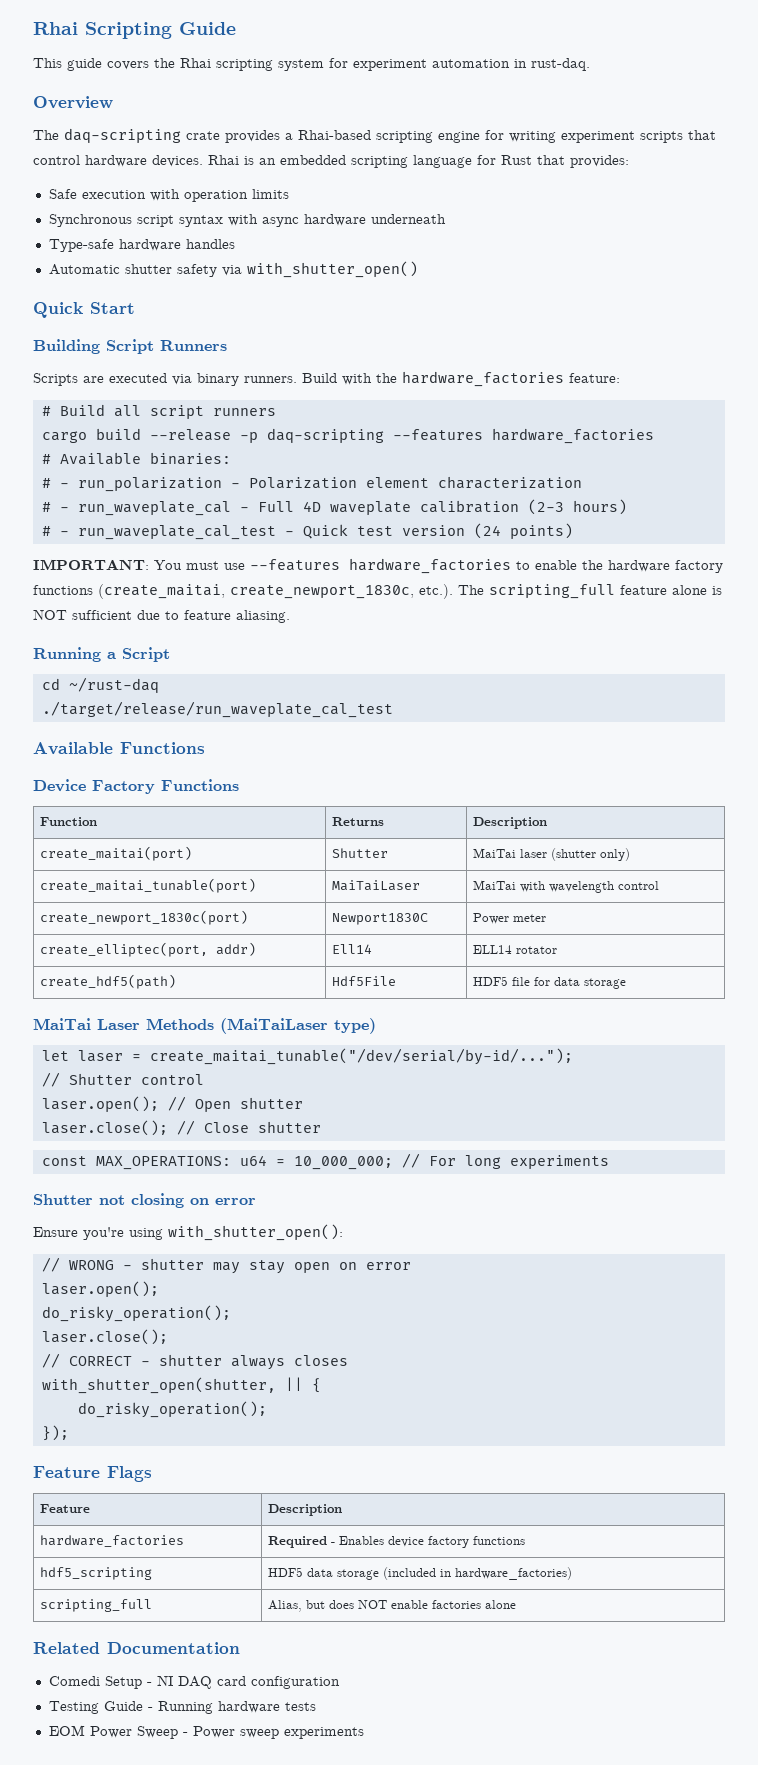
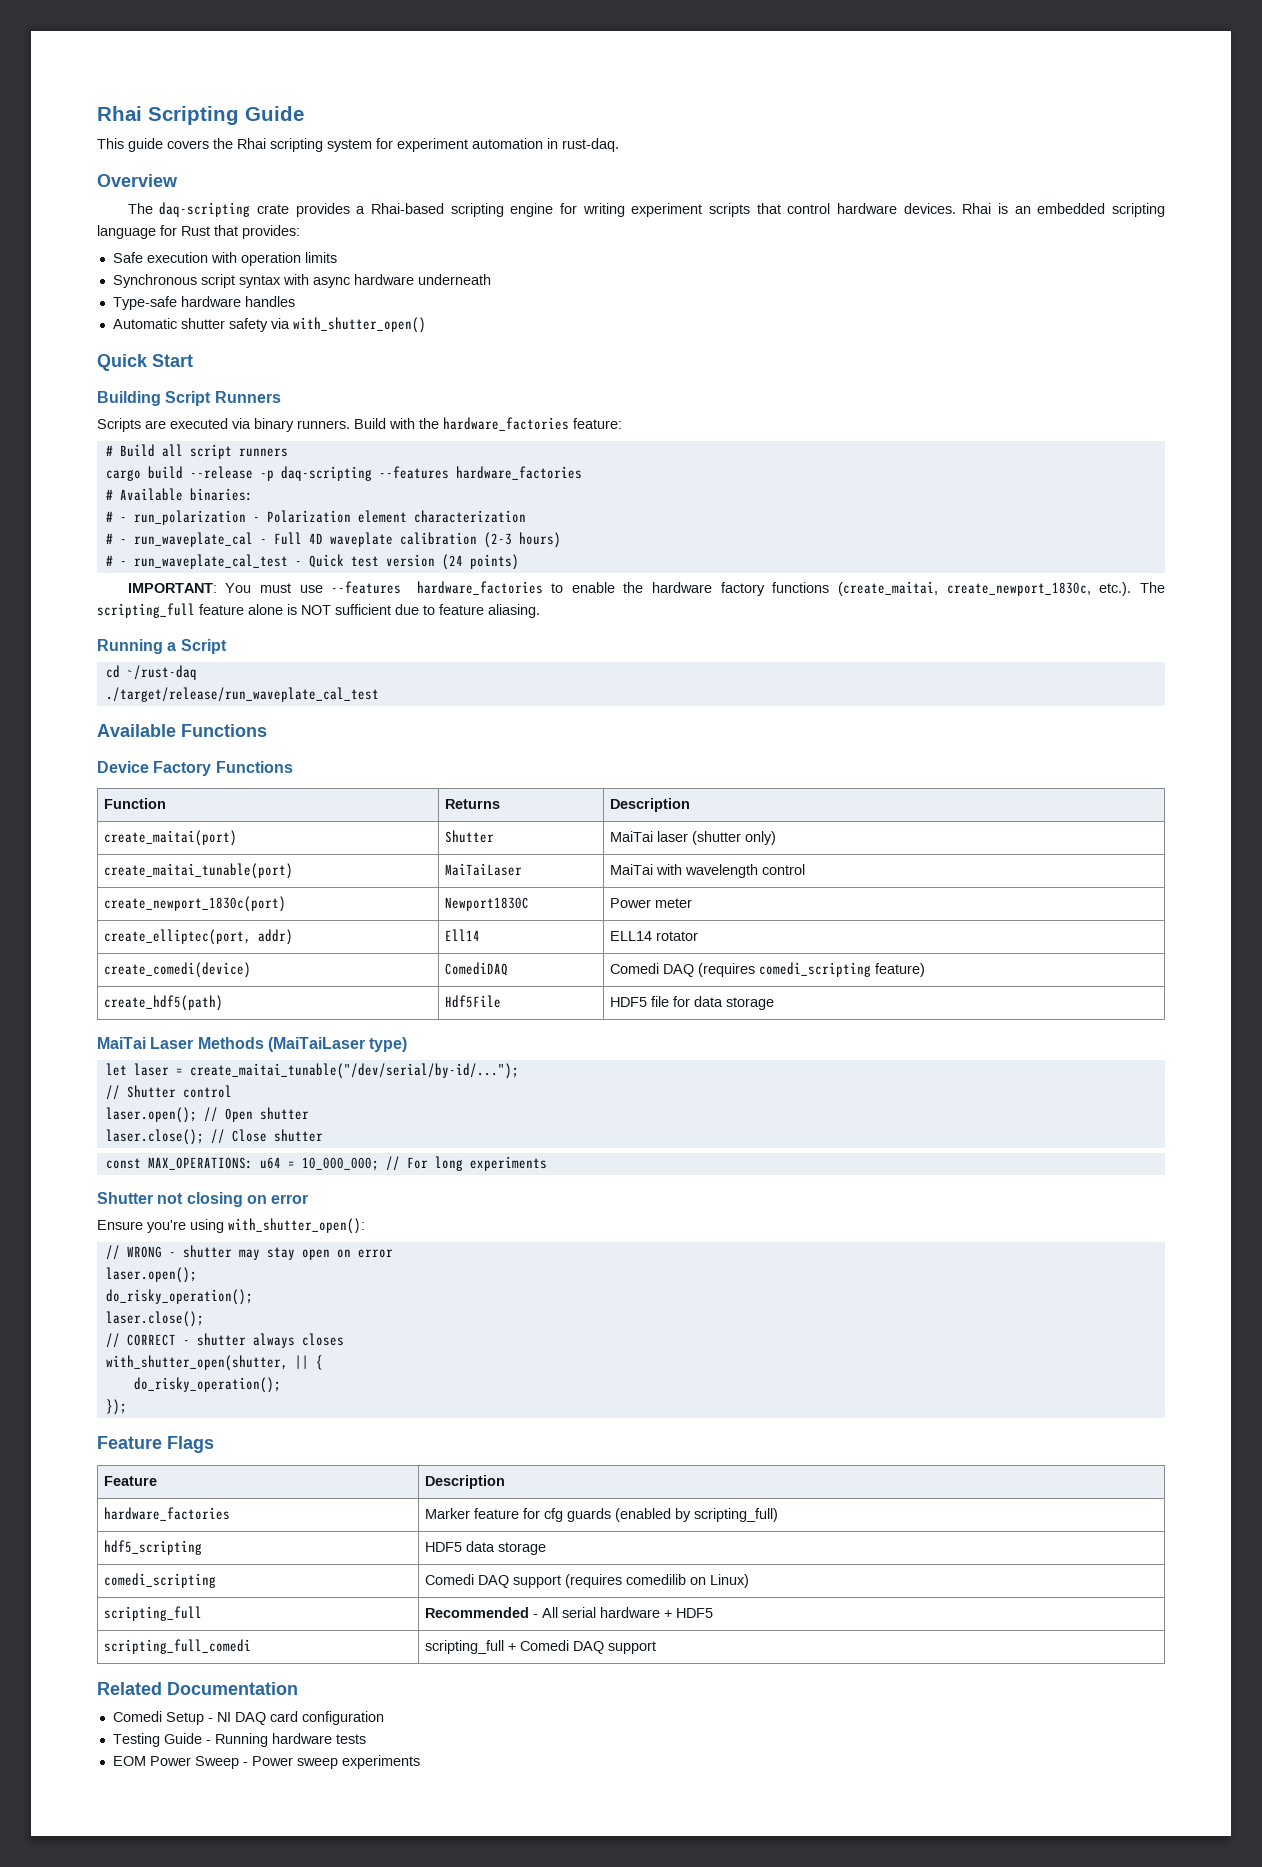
+ create_comedi(device) | ComediDAQ | Comedi DAQ (requires comedi_scripting feature)
- hardware_factories | Required - Enables device factory functions
- hdf5_scripting | HDF5 data storage (included in hardware_factories)
- scripting_full | Alias, but does NOT enable factories alone
+ hardware_factories | Marker feature for cfg guards (enabled by scripting_full)
+ hdf5_scripting | HDF5 data storage
+ comedi_scripting | Comedi DAQ support (requires comedilib on Linux)
+ scripting_full | Recommended - All serial hardware + HDF5
+ scripting_full_comedi | scripting_full + Comedi DAQ support

